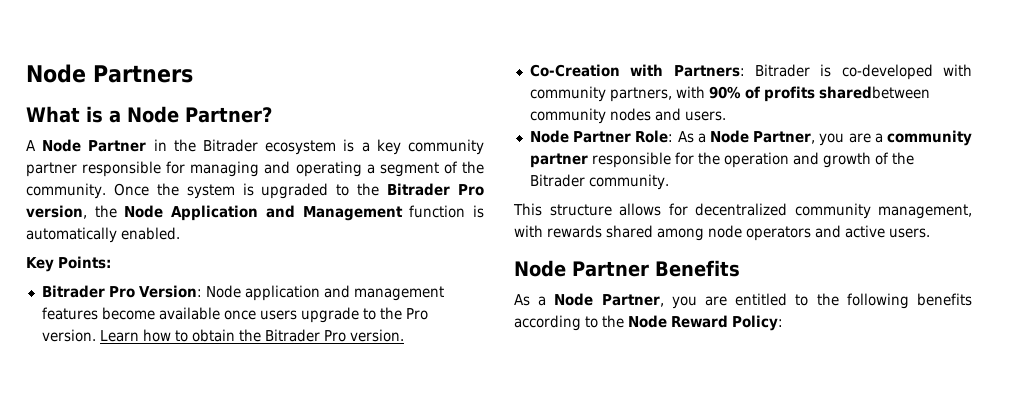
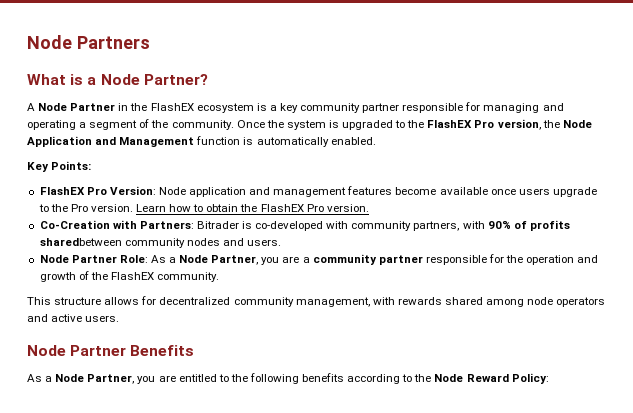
- A Node Partner in the Bitrader ecosystem is a key community partner responsible for managing and operating a segment of the community.
+ A Node Partner in the FlashEX ecosystem is a key community partner responsible for managing and operating a segment of the community.
- Once the system is upgraded to the Bitrader Pro version, the Node Application and Management function is automatically enabled.
+ Once the system is upgraded to the FlashEX Pro version, the Node Application and Management function is automatically enabled.
- Bitrader Pro Version: Node application and management features become available once users upgrade to the Pro version.
+ FlashEX Pro Version: Node application and management features become available once users upgrade to the Pro version.
- Learn how to obtain the Bitrader Pro version.
+ Learn how to obtain the FlashEX Pro version.
- Node Partner Role: As a Node Partner, you are a community partner responsible for the operation and growth of the Bitrader community.
+ Node Partner Role: As a Node Partner, you are a community partner responsible for the operation and growth of the FlashEX community.

